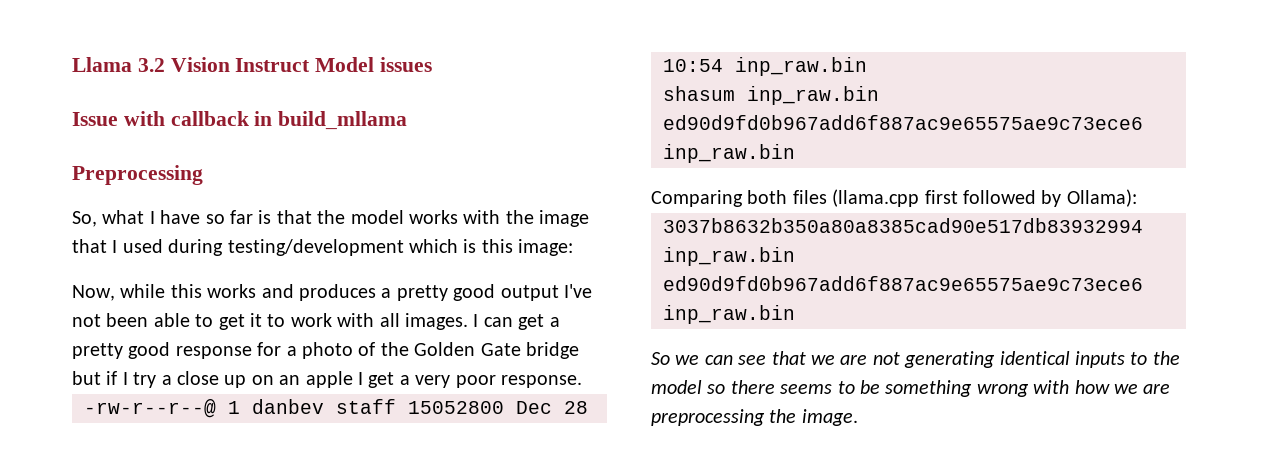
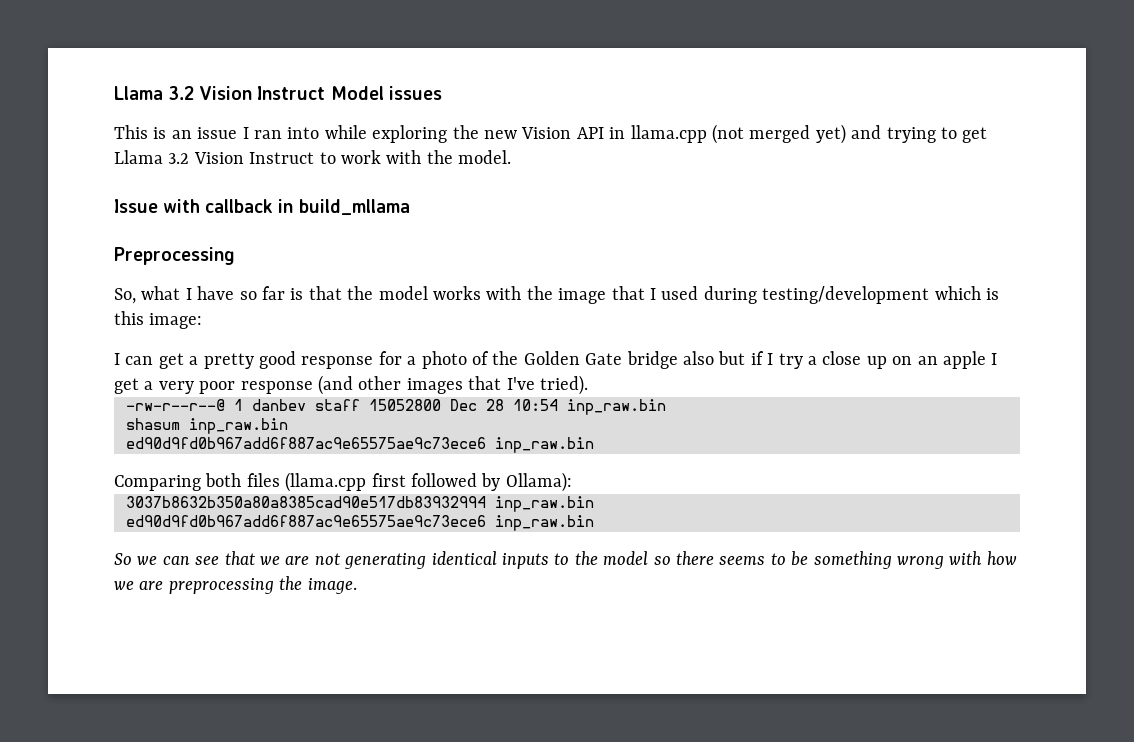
+ This is an issue I ran into while exploring the new Vision API in llama.cpp (not merged yet) and trying to get Llama 3.2 Vision Instruct to work with the model.
- Now, while this works and produces a pretty good output I've not been able to get it to work with all images. I can get a pretty good response for a photo of the Golden Gate bridge but if I try a close up on an apple I get a very poor response.
+ I can get a pretty good response for a photo of the Golden Gate bridge also but if I try a close up on an apple I get a very poor response (and other images that I've tried).

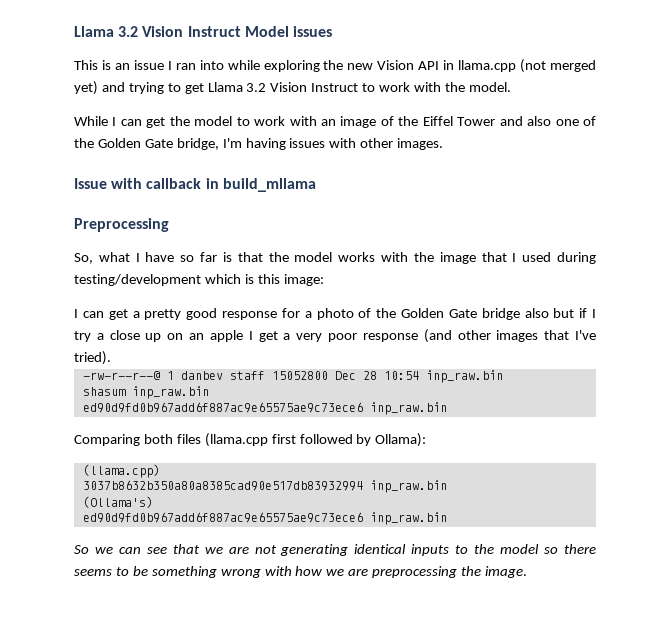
+ While I can get the model to work with an image of the Eiffel Tower and also one of the Golden Gate bridge, I'm having issues with other images.
+ (llama.cpp)
+ (Ollama's)

